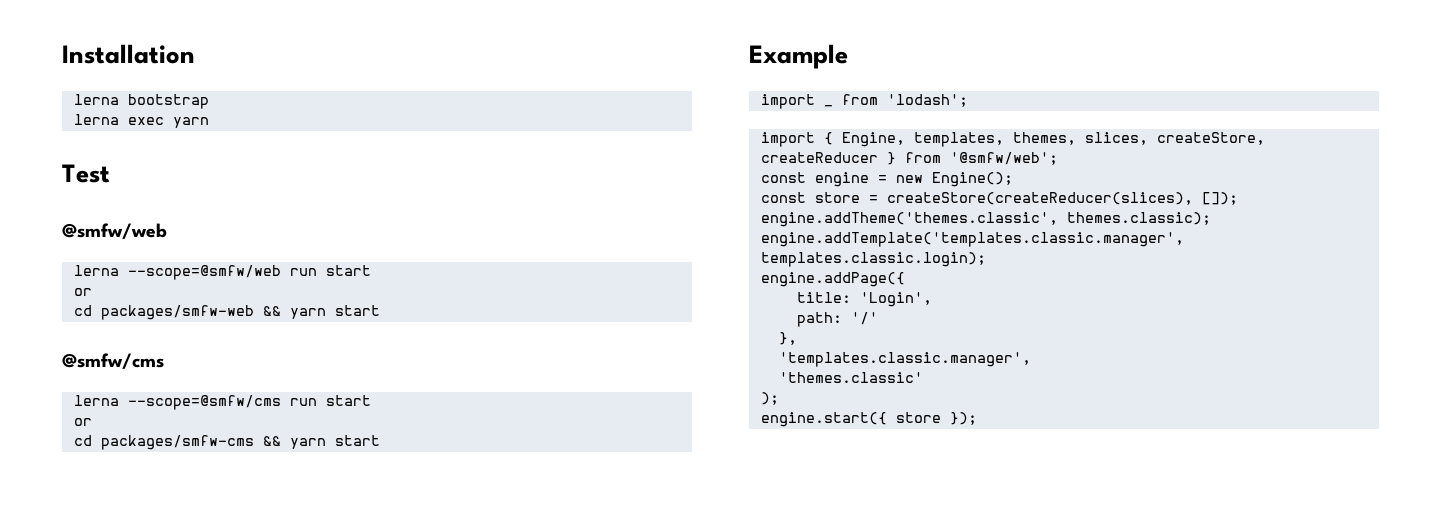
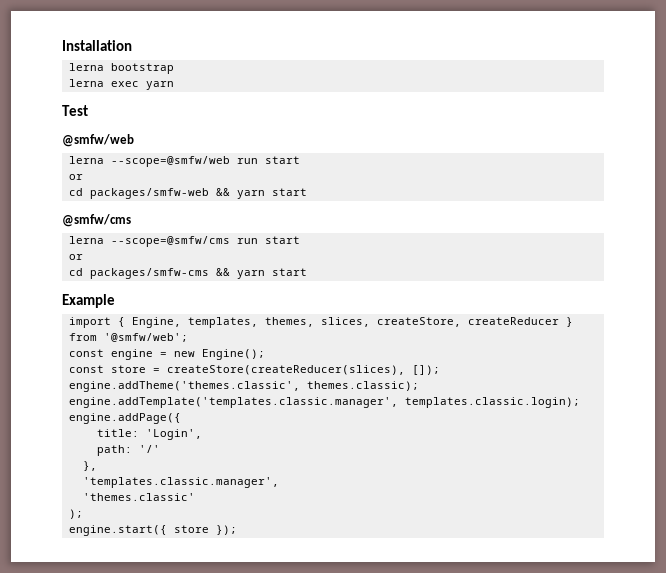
- import _ from 'lodash';

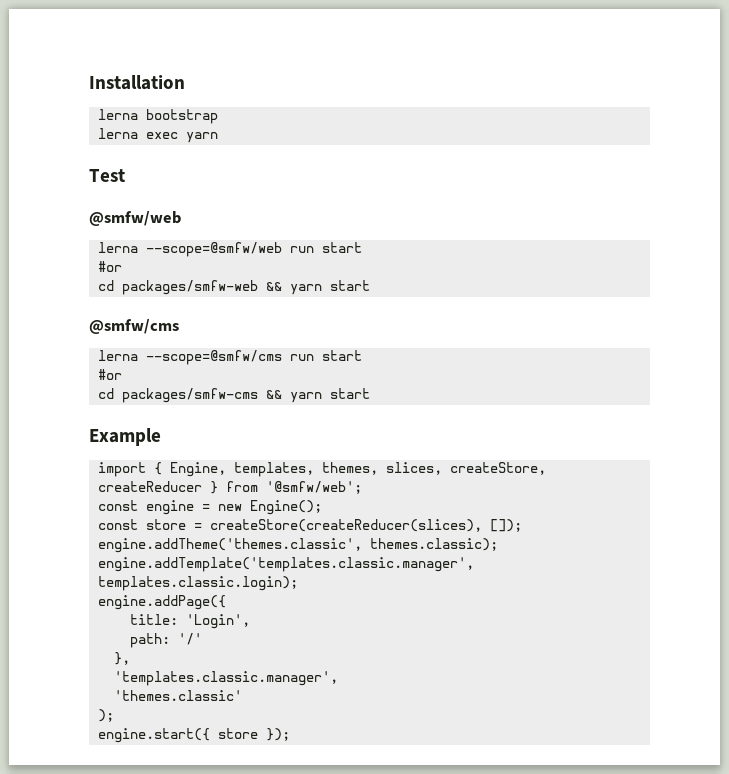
  lerna --scope=@smfw/web run start
- or
+ #or
  lerna --scope=@smfw/cms run start
- or
+ #or

